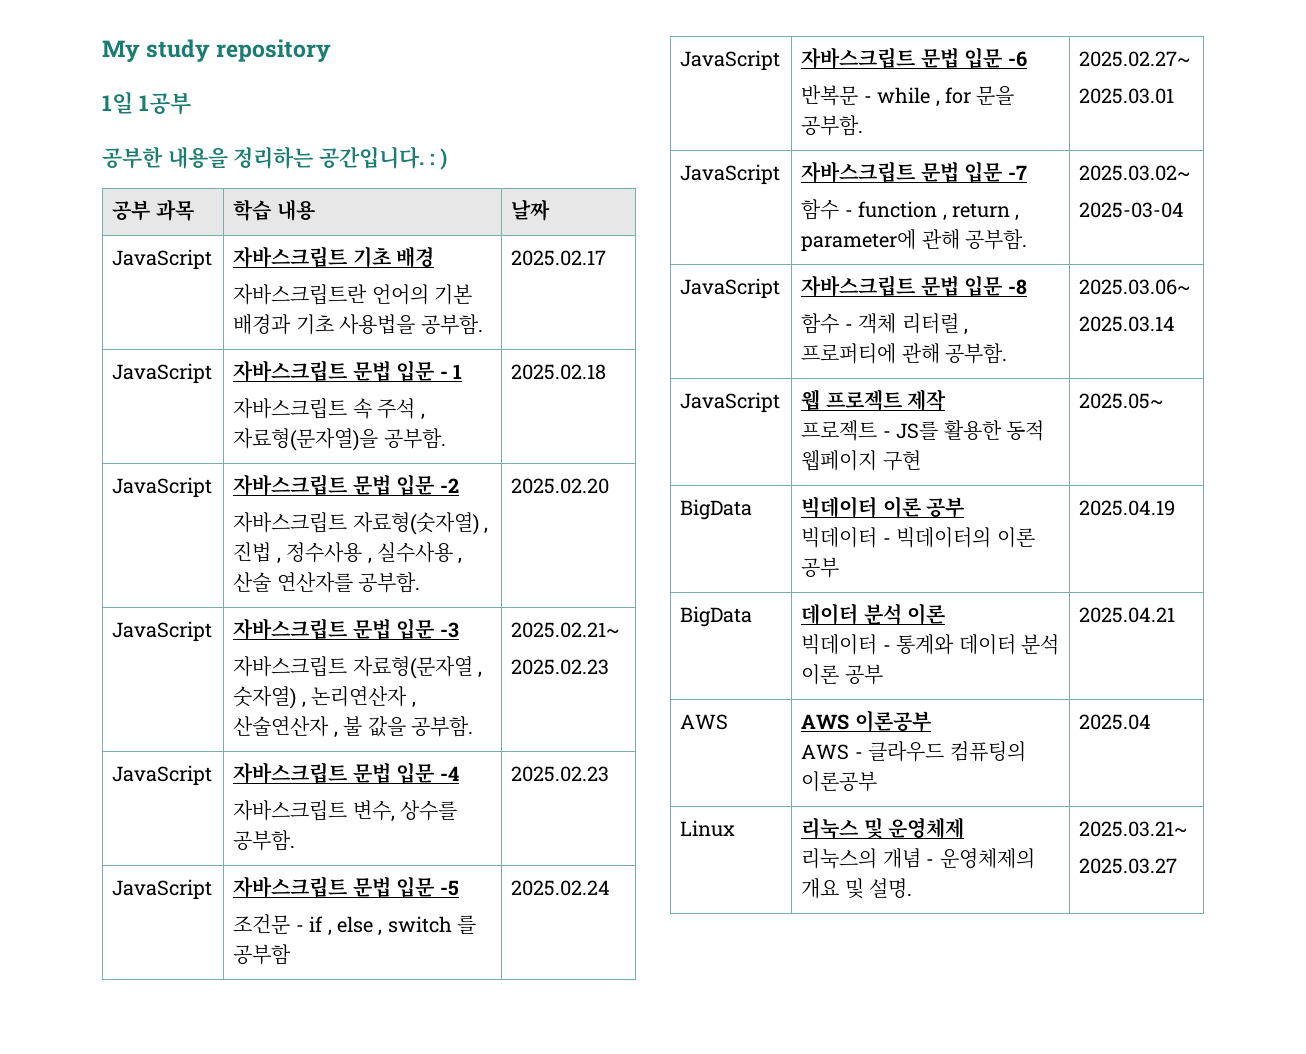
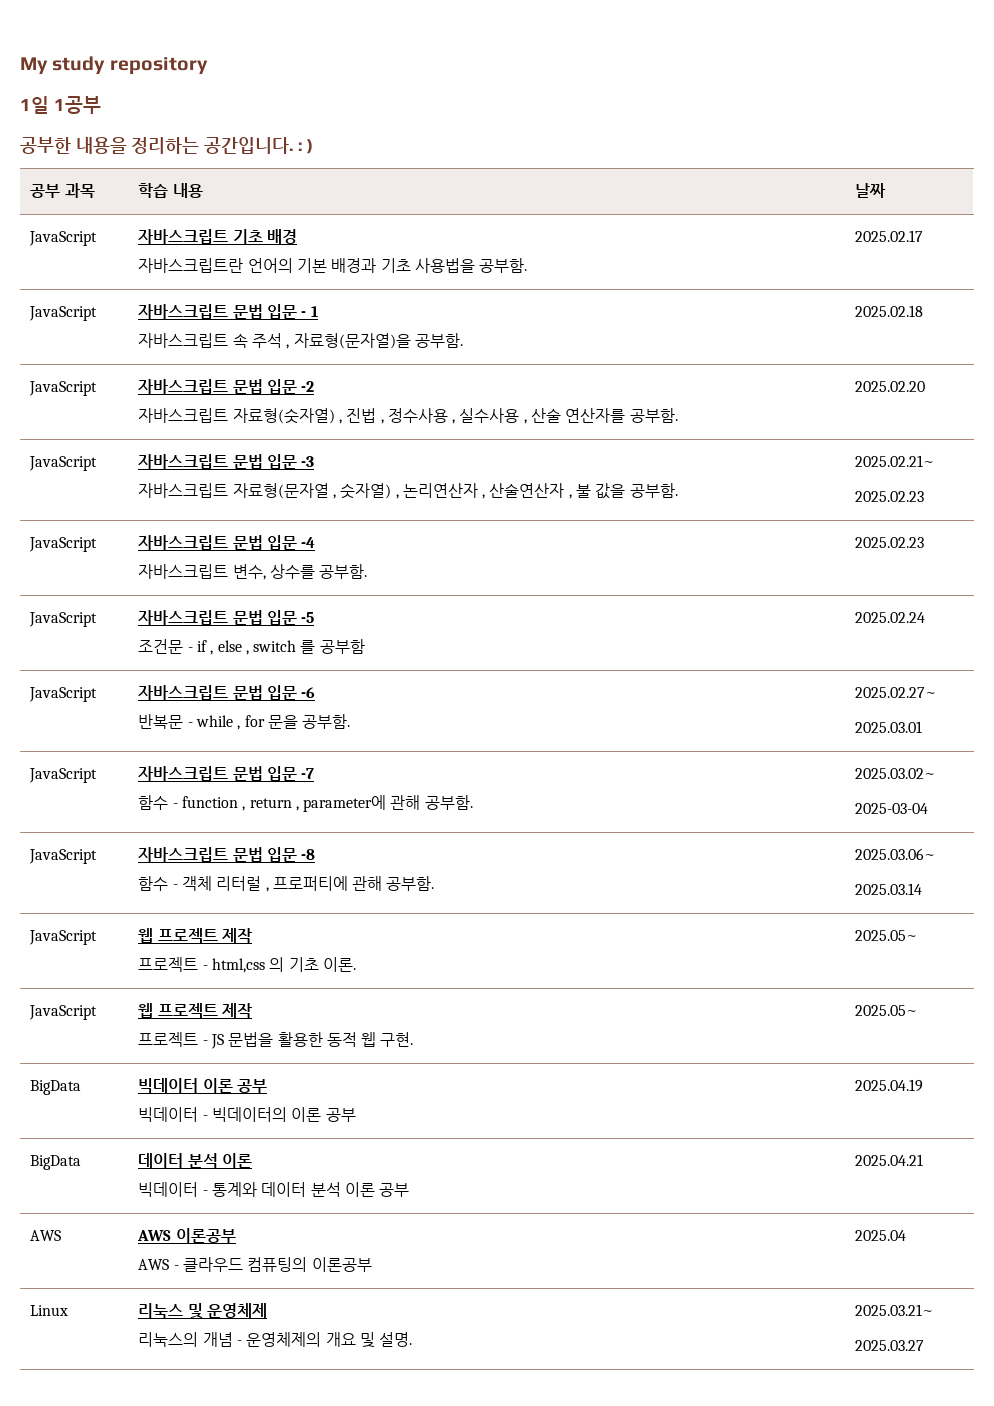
  JavaScript | 자바스크립트 문법 입문 -8
  함수 - 객체 리터럴 , 프로퍼티에 관해 공부함. | 2025.03.06~
  2025.03.14
  JavaScript | 웹 프로젝트 제작
- 프로젝트 - JS를 활용한 동적 웹페이지 구현 | 2025.05~
+ 프로젝트 - html,css 의 기초 이론. | 2025.05~
+ JavaScript | 웹 프로젝트 제작
+ 프로젝트 - JS 문법을 활용한 동적 웹 구현. | 2025.05~

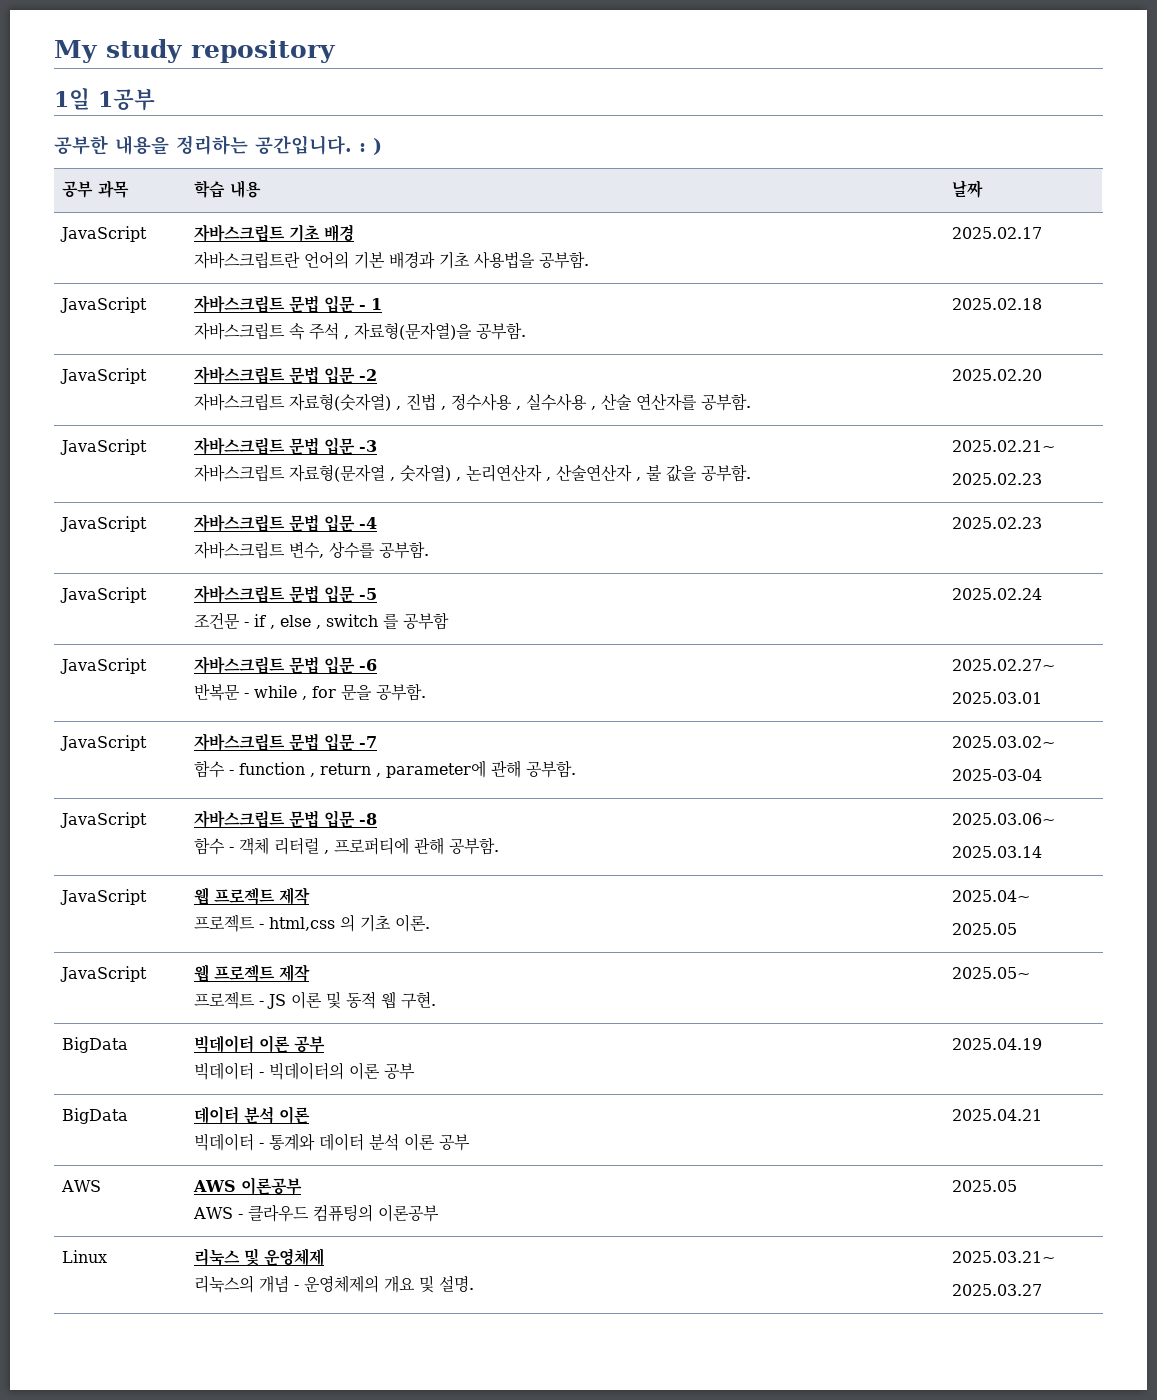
  JavaScript | 자바스크립트 문법 입문 -8
  함수 - 객체 리터럴 , 프로퍼티에 관해 공부함. | 2025.03.06~
  2025.03.14
  JavaScript | 웹 프로젝트 제작
- 프로젝트 - html,css 의 기초 이론. | 2025.05~
+ 프로젝트 - html,css 의 기초 이론. | 2025.04~
+ 2025.05
  JavaScript | 웹 프로젝트 제작
- 프로젝트 - JS 문법을 활용한 동적 웹 구현. | 2025.05~
+ 프로젝트 - JS 이론 및 동적 웹 구현. | 2025.05~
  AWS | AWS 이론공부
- AWS - 클라우드 컴퓨팅의 이론공부 | 2025.04
+ AWS - 클라우드 컴퓨팅의 이론공부 | 2025.05

